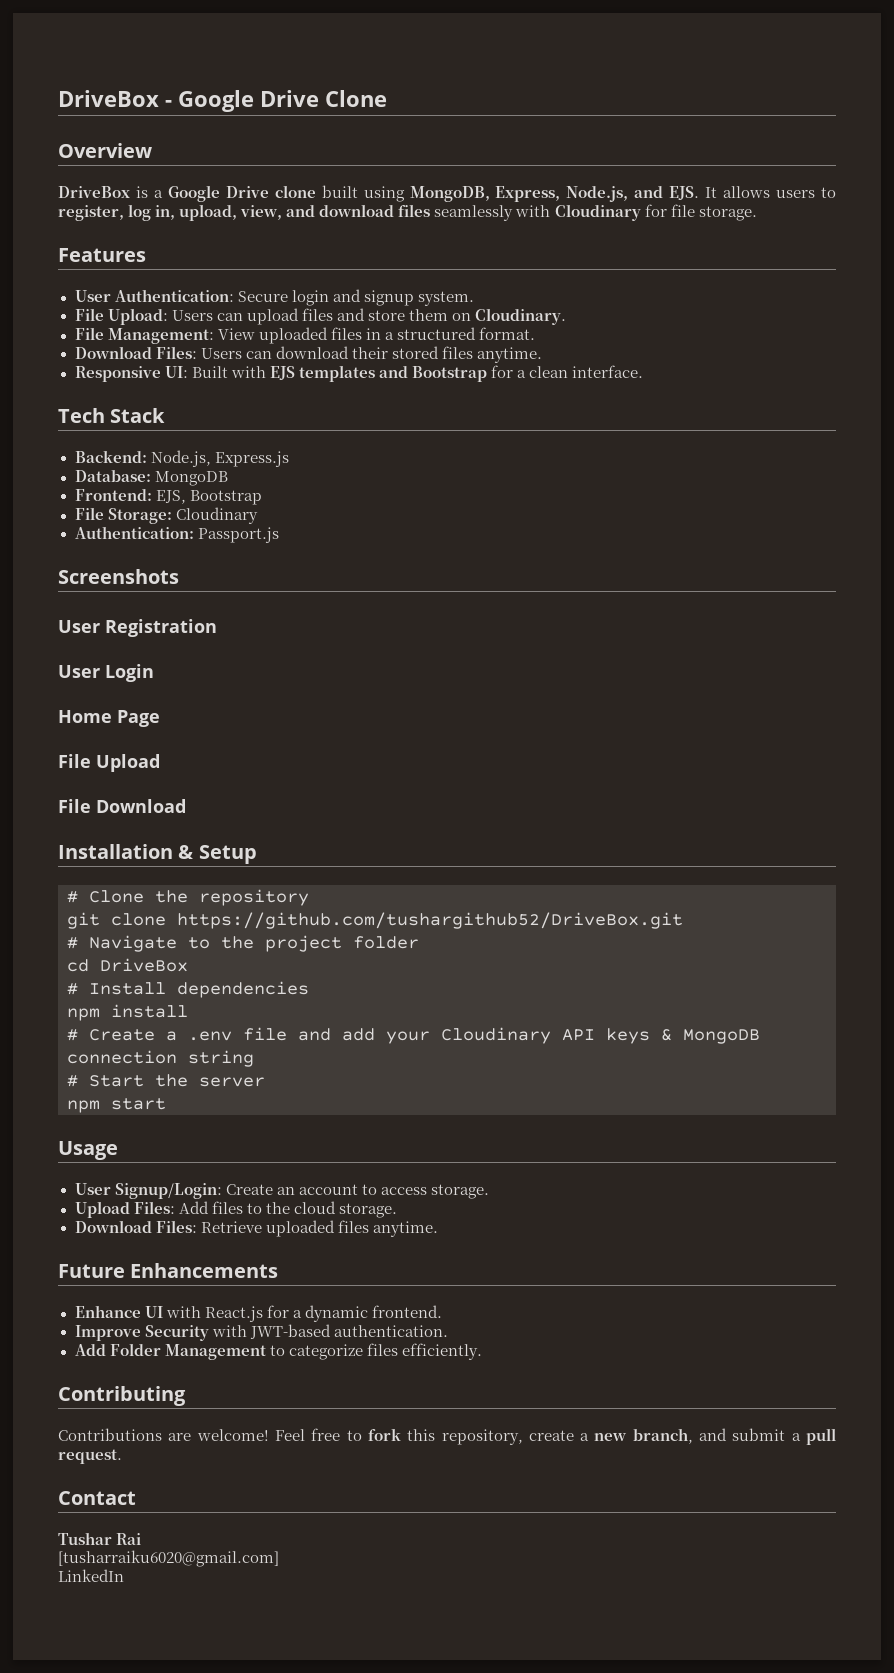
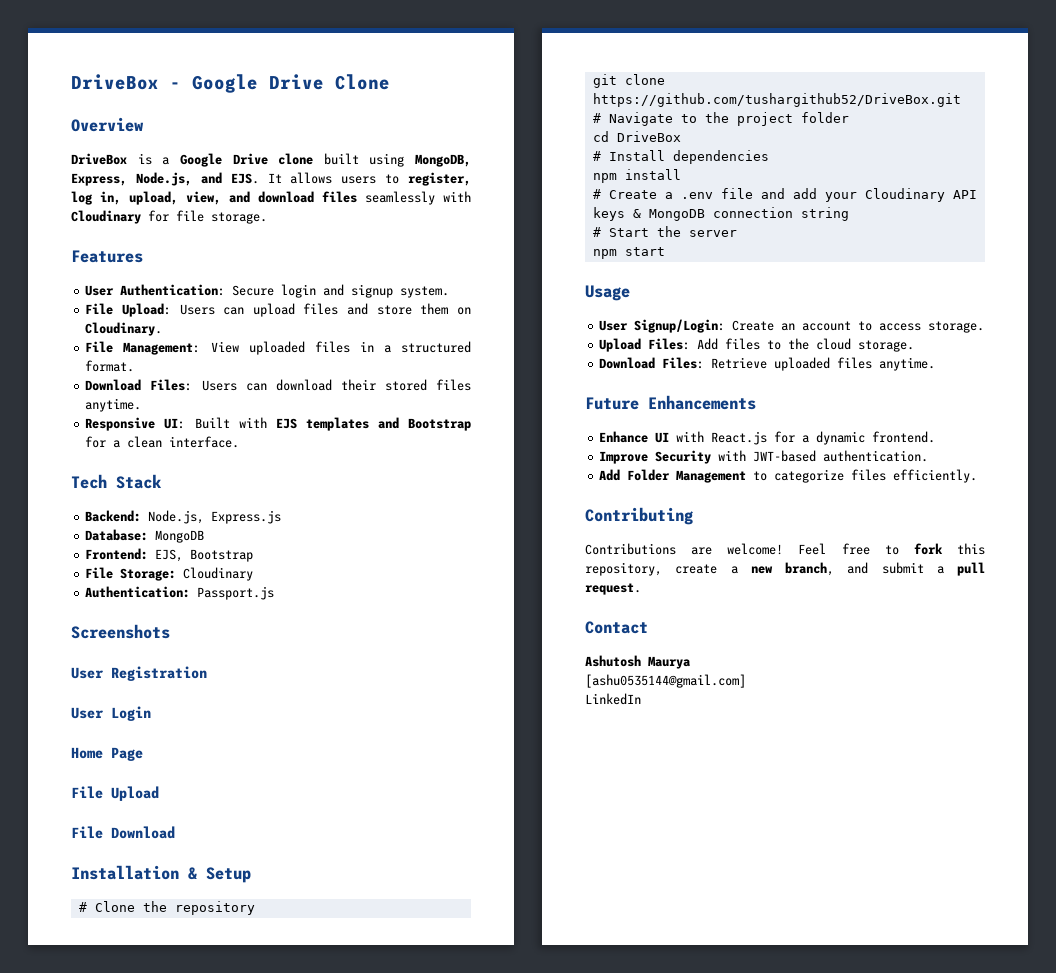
- Tushar Rai
- [tusharraiku6020@gmail.com]
+ Ashutosh Maurya
+ [ashu0535144@gmail.com]

